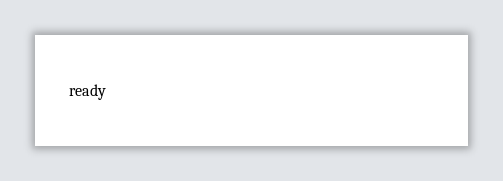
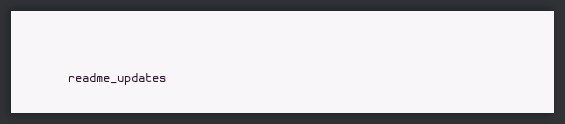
- ready
+ readme_updates

